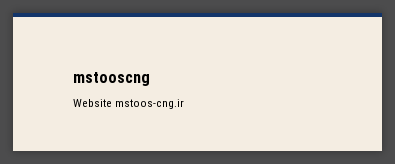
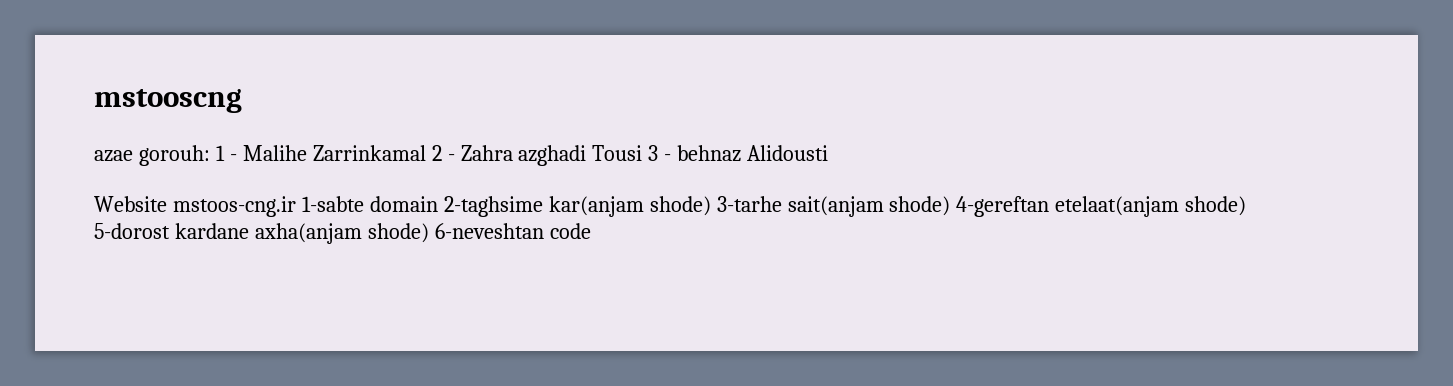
- Website mstoos-cng.ir
+ azae gorouh: 1 - Malihe Zarrinkamal 2 - Zahra azghadi Tousi 3 - behnaz Alidousti
+ Website mstoos-cng.ir 1-sabte domain 2-taghsime kar(anjam shode) 3-tarhe sait(anjam shode) 4-gereftan etelaat(anjam shode) 5-dorost kardane axha(anjam shode) 6-neveshtan code

